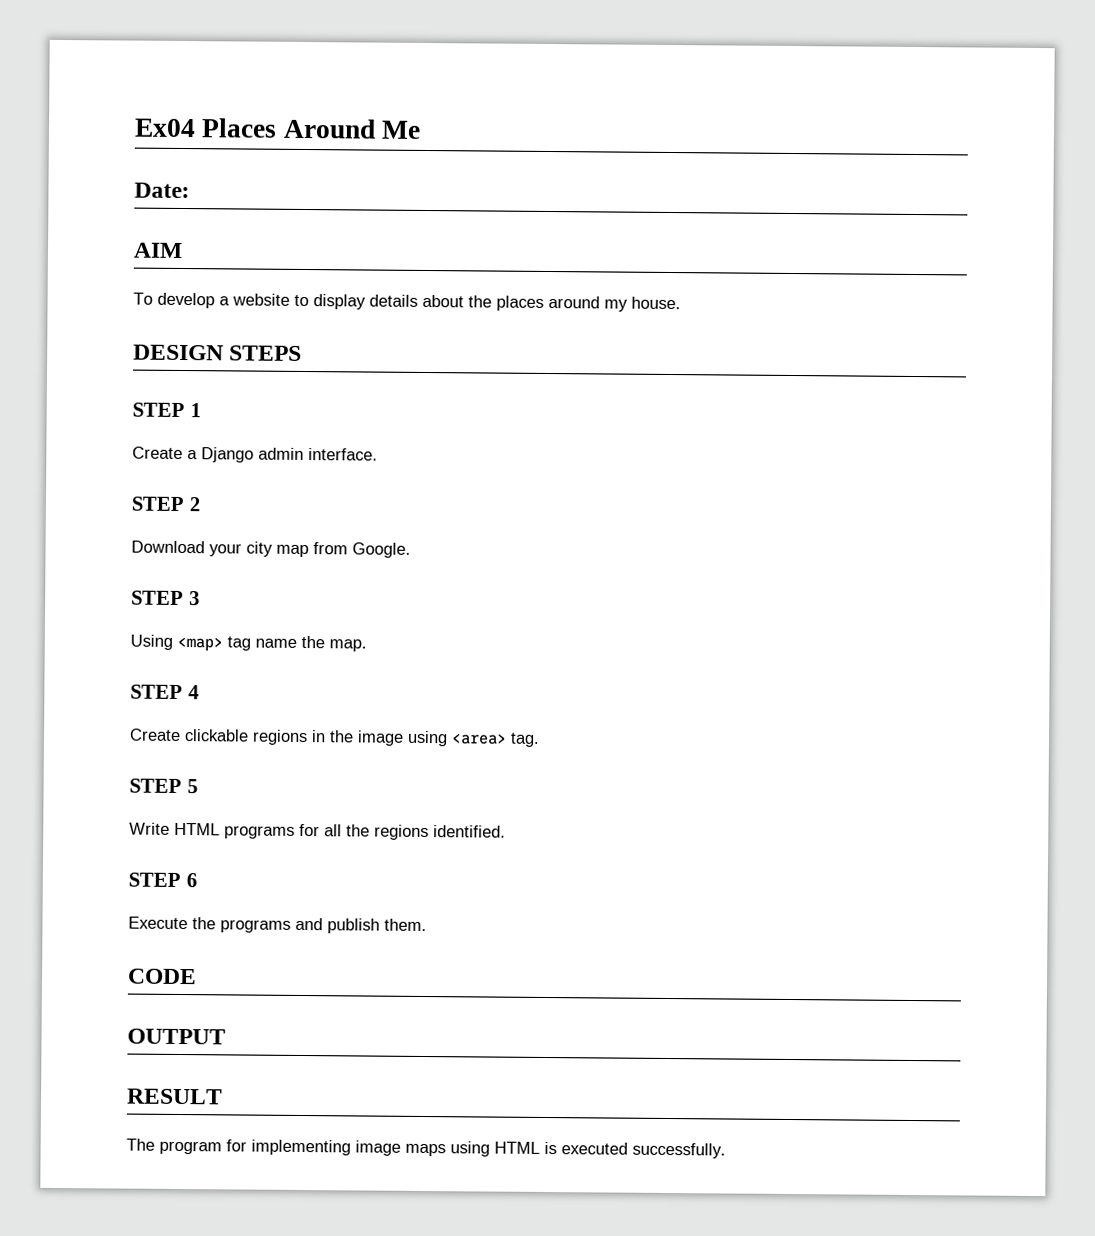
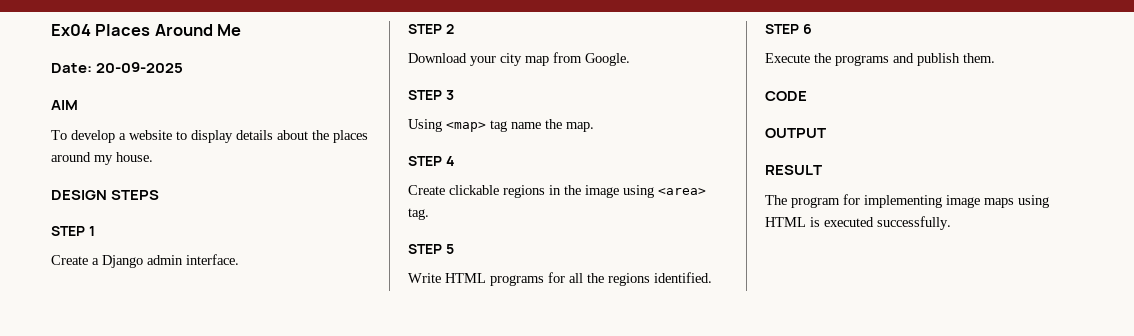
- Date:
+ Date: 20-09-2025

